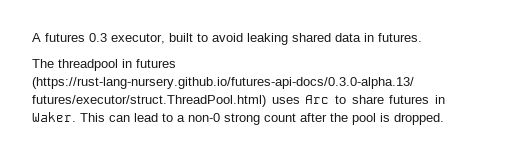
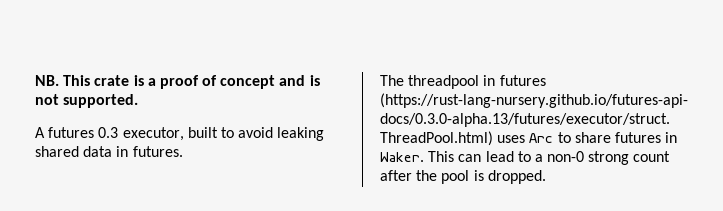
+ NB. This crate is a proof of concept and is not supported.

